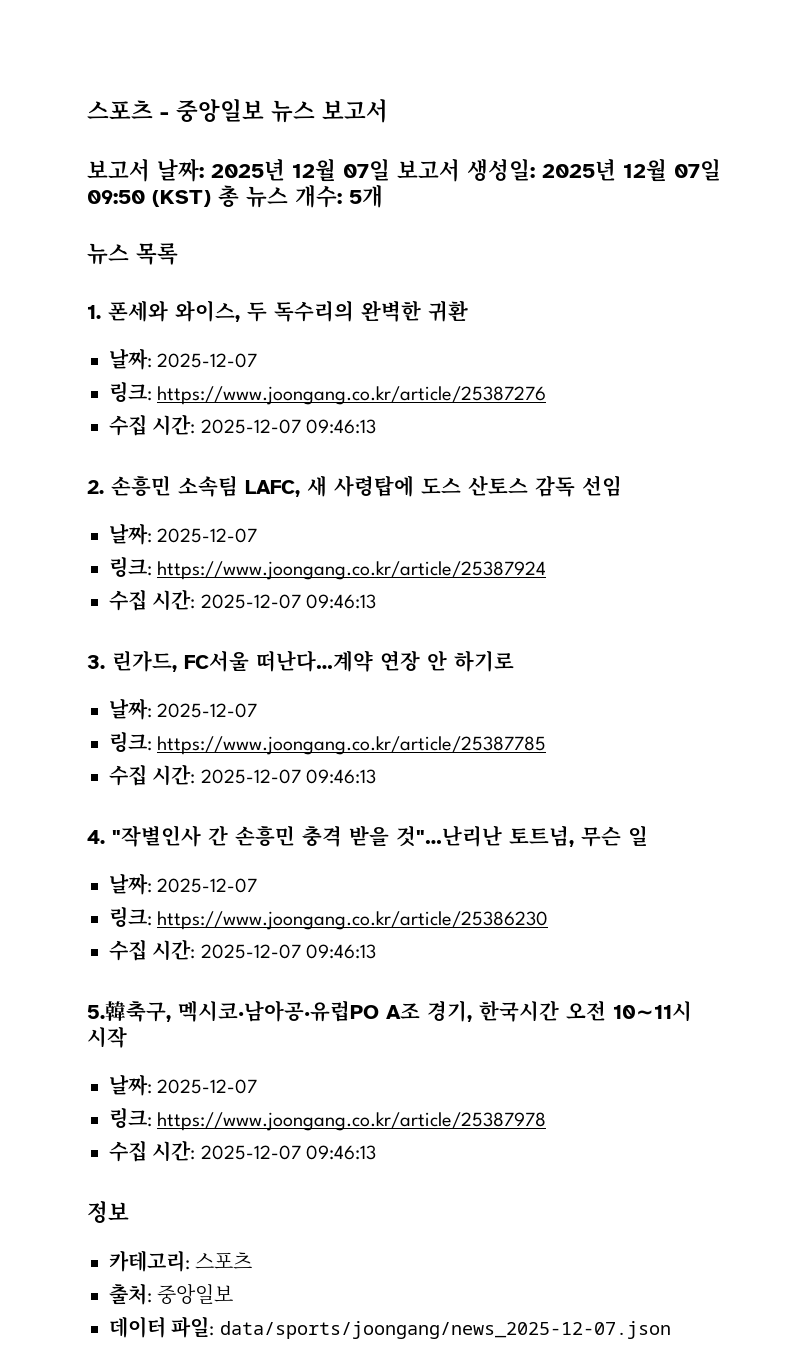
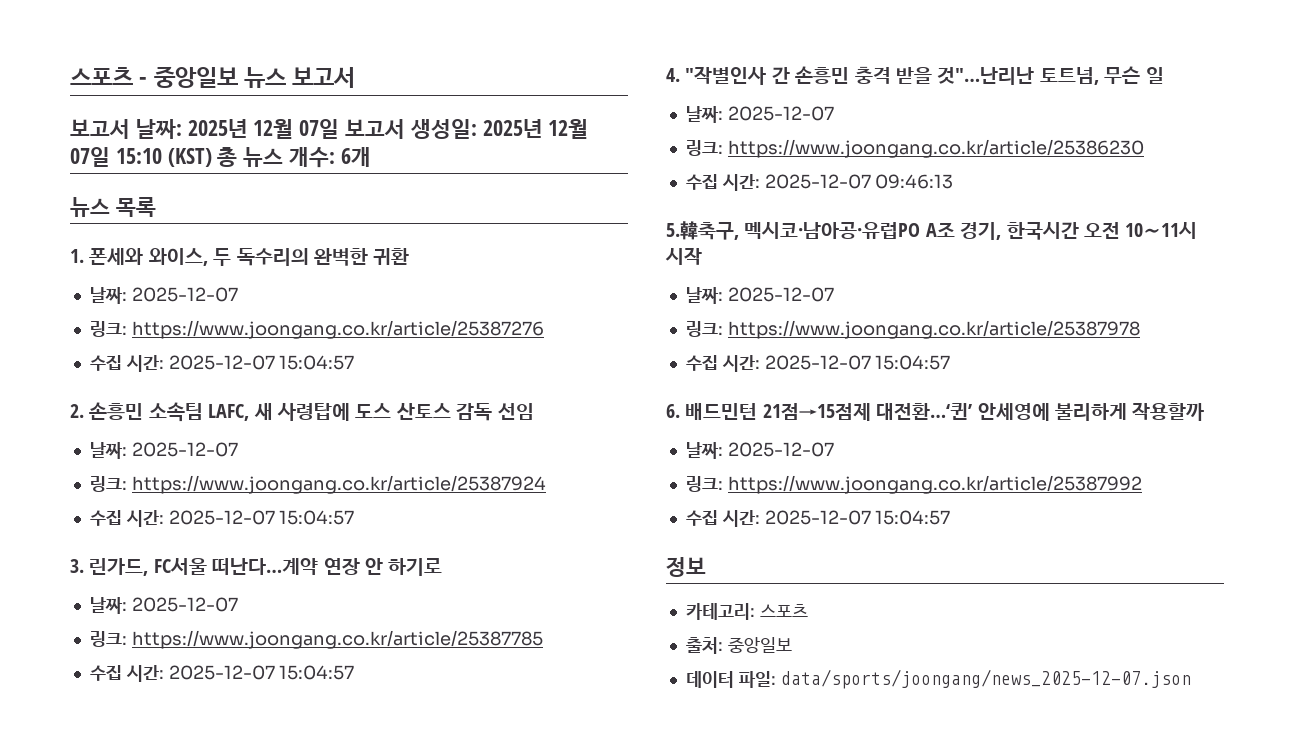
- 보고서 날짜: 2025년 12월 07일 보고서 생성일: 2025년 12월 07일 09:50 (KST) 총 뉴스 개수: 5개
+ 보고서 날짜: 2025년 12월 07일 보고서 생성일: 2025년 12월 07일 15:10 (KST) 총 뉴스 개수: 6개
  링크: https://www.joongang.co.kr/article/25387276
- 수집 시간: 2025-12-07 09:46:13
+ 수집 시간: 2025-12-07 15:04:57
  링크: https://www.joongang.co.kr/article/25387924
- 수집 시간: 2025-12-07 09:46:13
+ 수집 시간: 2025-12-07 15:04:57
  링크: https://www.joongang.co.kr/article/25387785
- 수집 시간: 2025-12-07 09:46:13
+ 수집 시간: 2025-12-07 15:04:57
  링크: https://www.joongang.co.kr/article/25387978
- 수집 시간: 2025-12-07 09:46:13
+ 수집 시간: 2025-12-07 15:04:57
+ 6. 배드민턴 21점→15점제 대전환…‘퀸’ 안세영에 불리하게 작용할까
+ 날짜: 2025-12-07
+ 링크: https://www.joongang.co.kr/article/25387992
+ 수집 시간: 2025-12-07 15:04:57

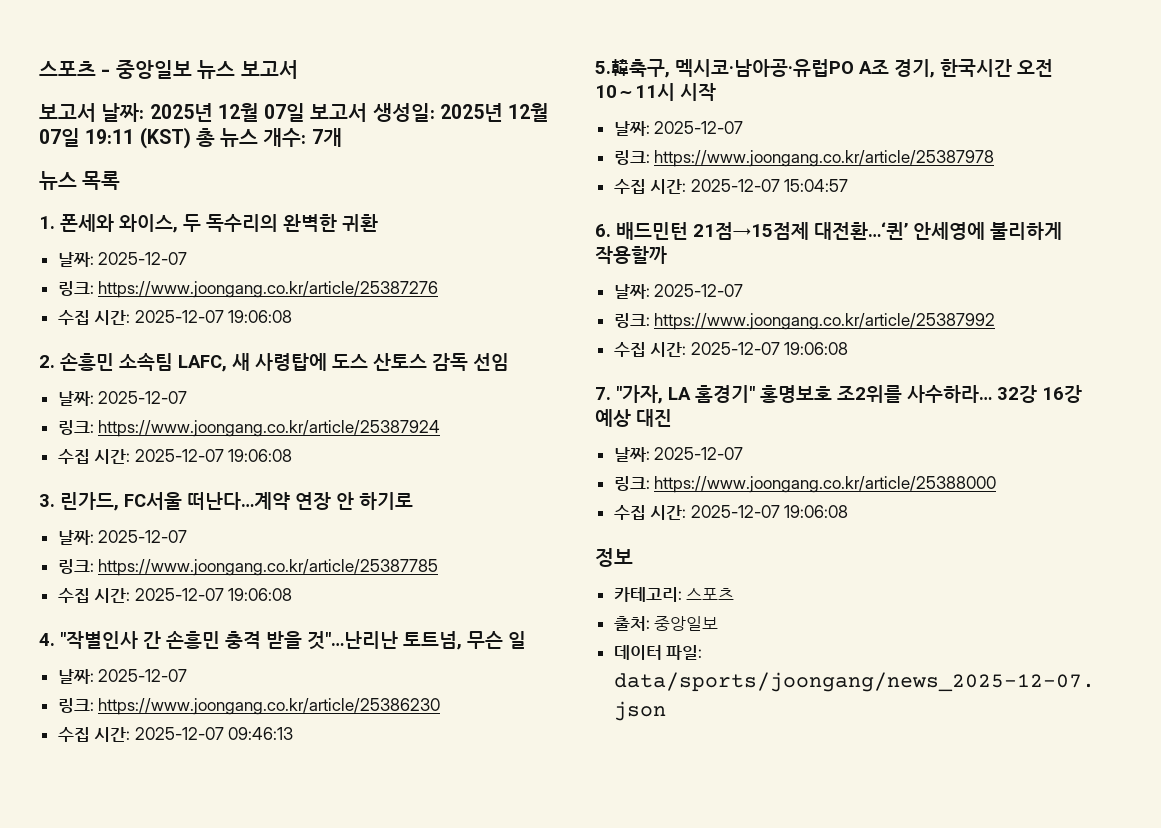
- 보고서 날짜: 2025년 12월 07일 보고서 생성일: 2025년 12월 07일 15:10 (KST) 총 뉴스 개수: 6개
+ 보고서 날짜: 2025년 12월 07일 보고서 생성일: 2025년 12월 07일 19:11 (KST) 총 뉴스 개수: 7개
  링크: https://www.joongang.co.kr/article/25387276
- 수집 시간: 2025-12-07 15:04:57
+ 수집 시간: 2025-12-07 19:06:08
  링크: https://www.joongang.co.kr/article/25387924
- 수집 시간: 2025-12-07 15:04:57
+ 수집 시간: 2025-12-07 19:06:08
  링크: https://www.joongang.co.kr/article/25387785
- 수집 시간: 2025-12-07 15:04:57
+ 수집 시간: 2025-12-07 19:06:08
  링크: https://www.joongang.co.kr/article/25387992
- 수집 시간: 2025-12-07 15:04:57
+ 수집 시간: 2025-12-07 19:06:08
+ 7. "가자, LA 홈경기" 홍명보호 조2위를 사수하라… 32강 16강 예상 대진
+ 날짜: 2025-12-07
+ 링크: https://www.joongang.co.kr/article/25388000
+ 수집 시간: 2025-12-07 19:06:08

